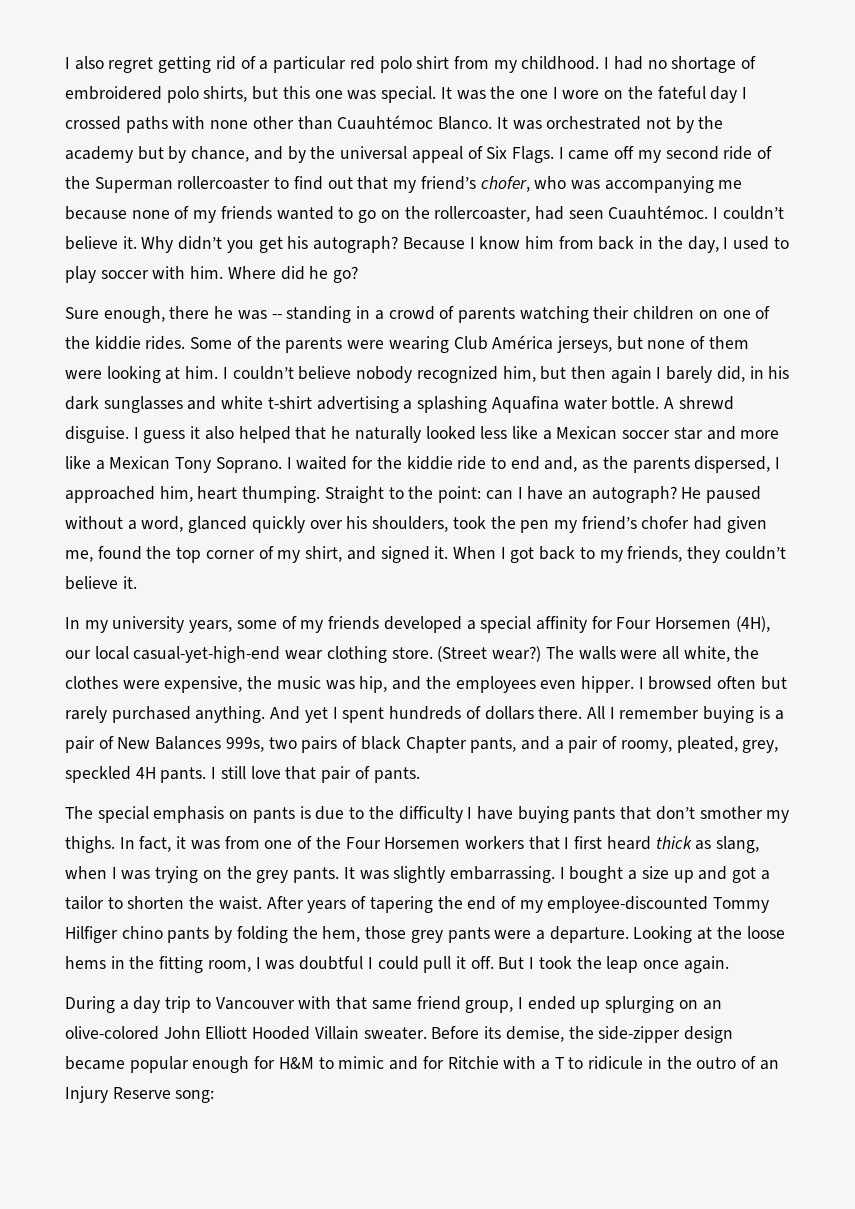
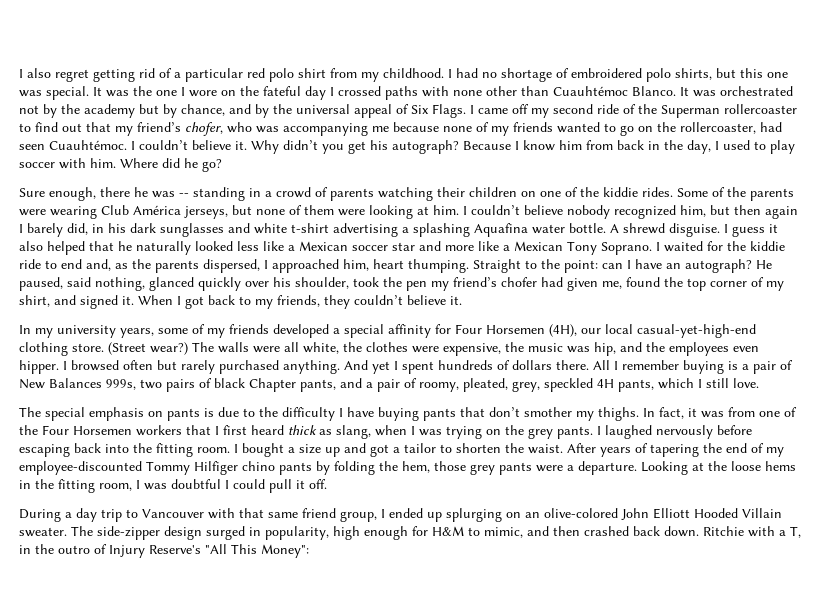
- He paused without a word, glanced quickly over his shoulders, took the pen my friend’s chofer had given me, found the top corner of my shirt, and signed it.
+ He paused, said nothing, glanced quickly over his shoulder, took the pen my friend’s chofer had given me, found the top corner of my shirt, and signed it.
- In my university years, some of my friends developed a special affinity for Four Horsemen (4H), our local casual-yet-high-end wear clothing store.
+ In my university years, some of my friends developed a special affinity for Four Horsemen (4H), our local casual-yet-high-end clothing store.
- All I remember buying is a pair of New Balances 999s, two pairs of black Chapter pants, and a pair of roomy, pleated, grey, speckled 4H pants. I still love that pair of pants.
+ All I remember buying is a pair of New Balances 999s, two pairs of black Chapter pants, and a pair of roomy, pleated, grey, speckled 4H pants, which I still love.
- It was slightly embarrassing.
+ I laughed nervously before escaping back into the fitting room.
- But I took the leap once again.
- Before its demise, the side-zipper design became popular enough for H&M to mimic and for Ritchie with a T to ridicule in the outro of an Injury Reserve song:
+ The side-zipper design surged in popularity, high enough for H&M to mimic, and then crashed back down. Ritchie with a T, in the outro of Injury Reserve's "All This Money":

